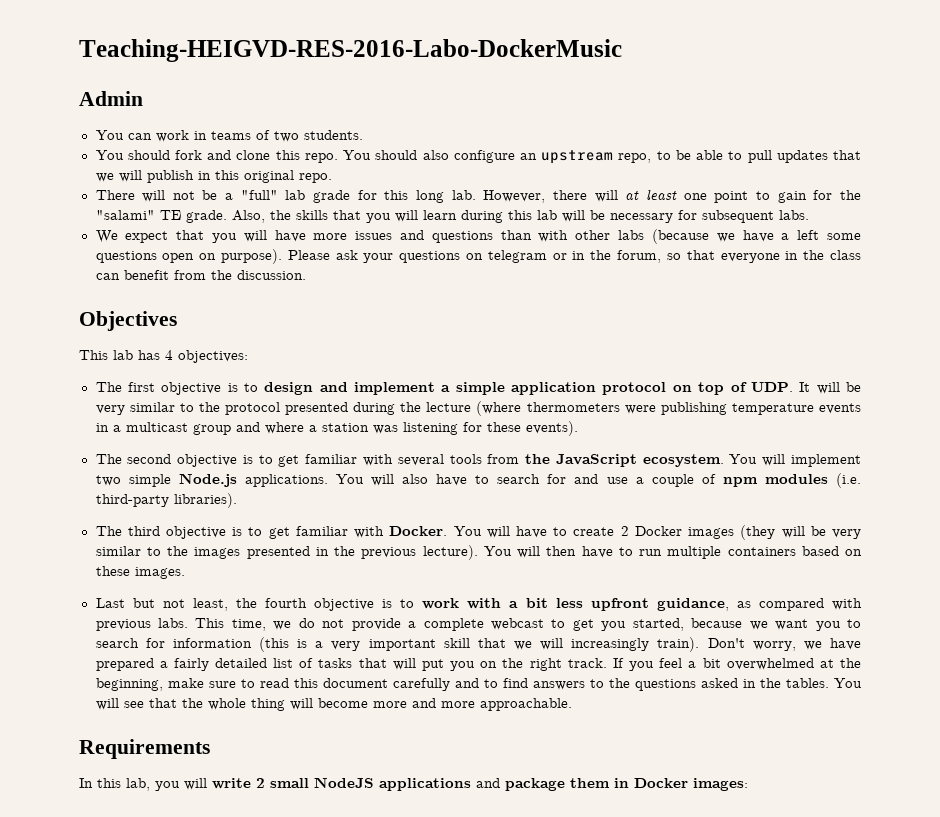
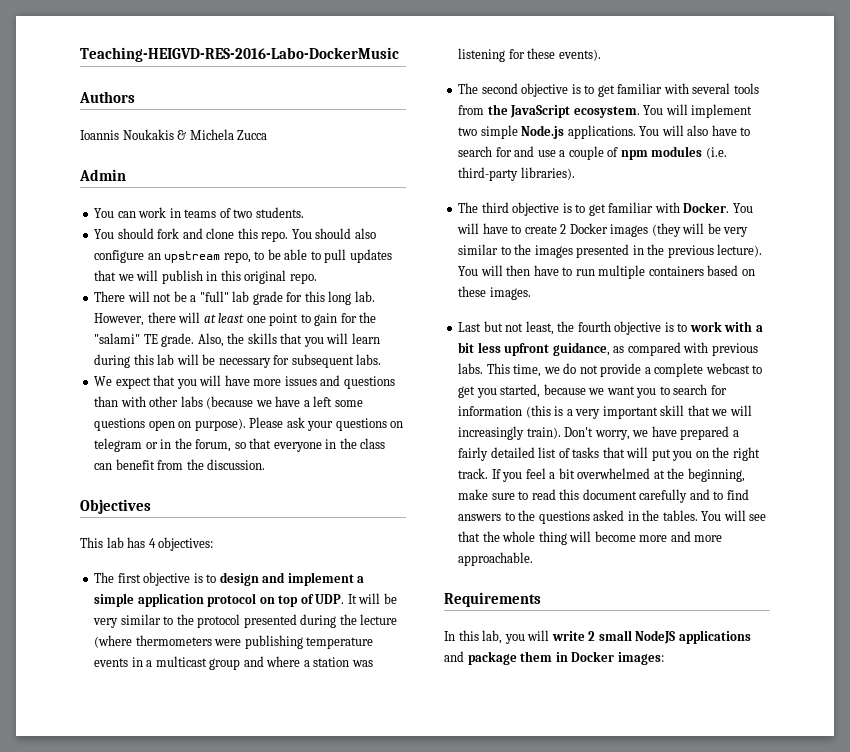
+ Authors
+ Ioannis Noukakis & Michela Zucca

